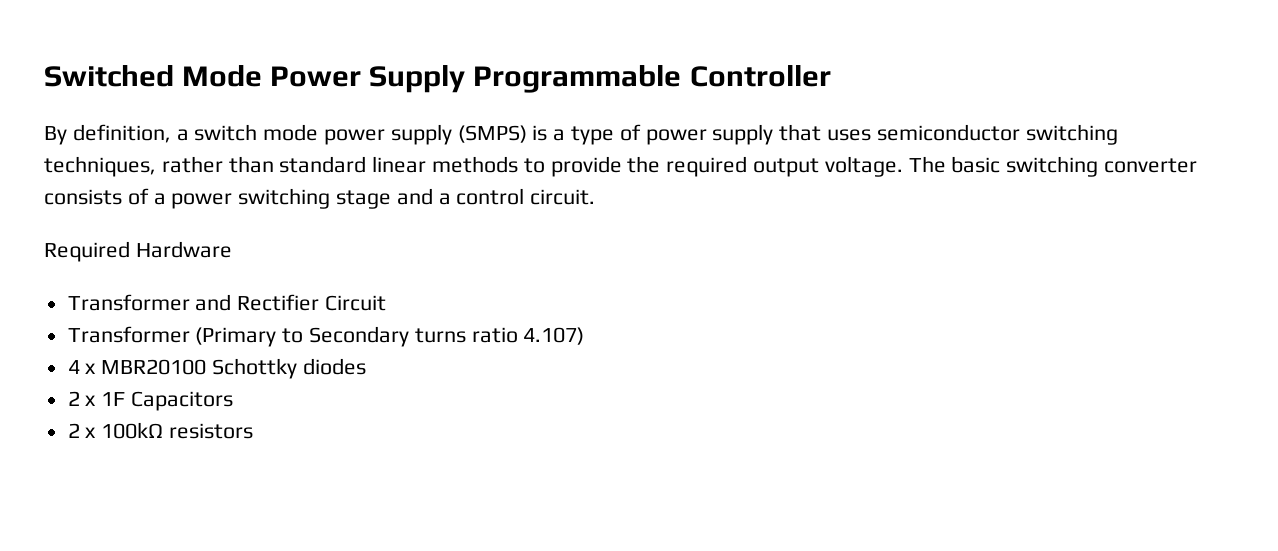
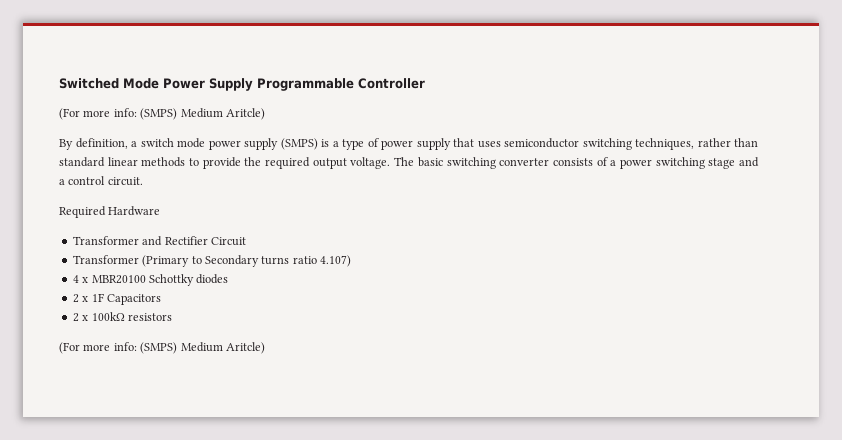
  Switched Mode Power Supply Programmable Controller
+ (For more info: (SMPS) Medium Aritcle)
  2 x 100kΩ resistors
+ (For more info: (SMPS) Medium Aritcle)

